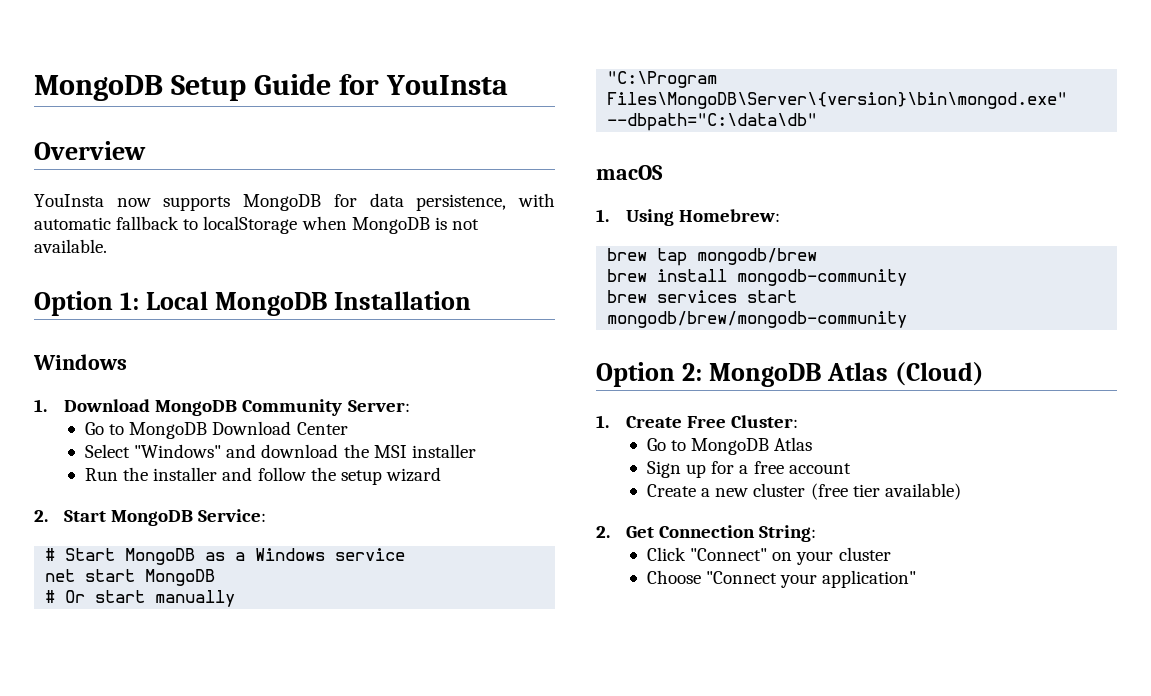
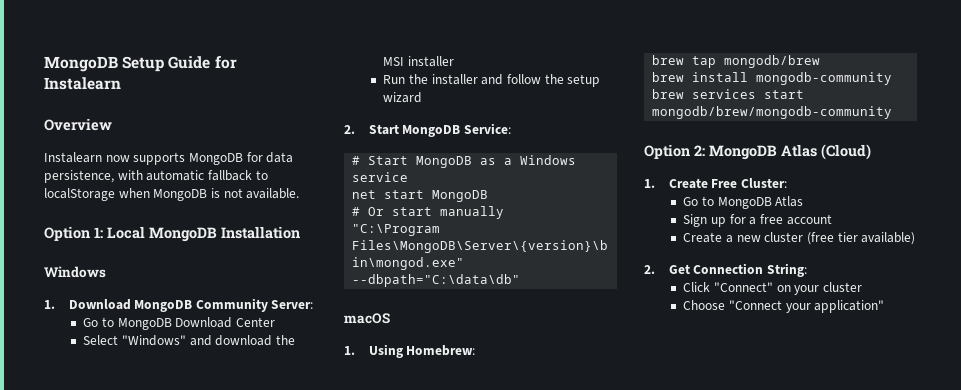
- MongoDB Setup Guide for YouInsta
+ MongoDB Setup Guide for Instalearn
- YouInsta now supports MongoDB for data persistence, with automatic fallback to localStorage when MongoDB is not available.
+ Instalearn now supports MongoDB for data persistence, with automatic fallback to localStorage when MongoDB is not available.

